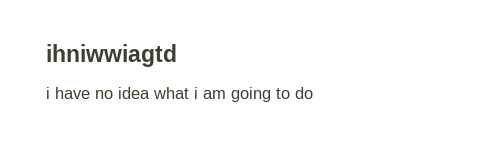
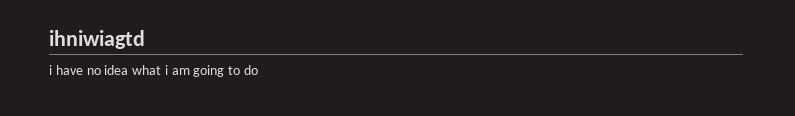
- ihniwwiagtd
+ ihniwiagtd

